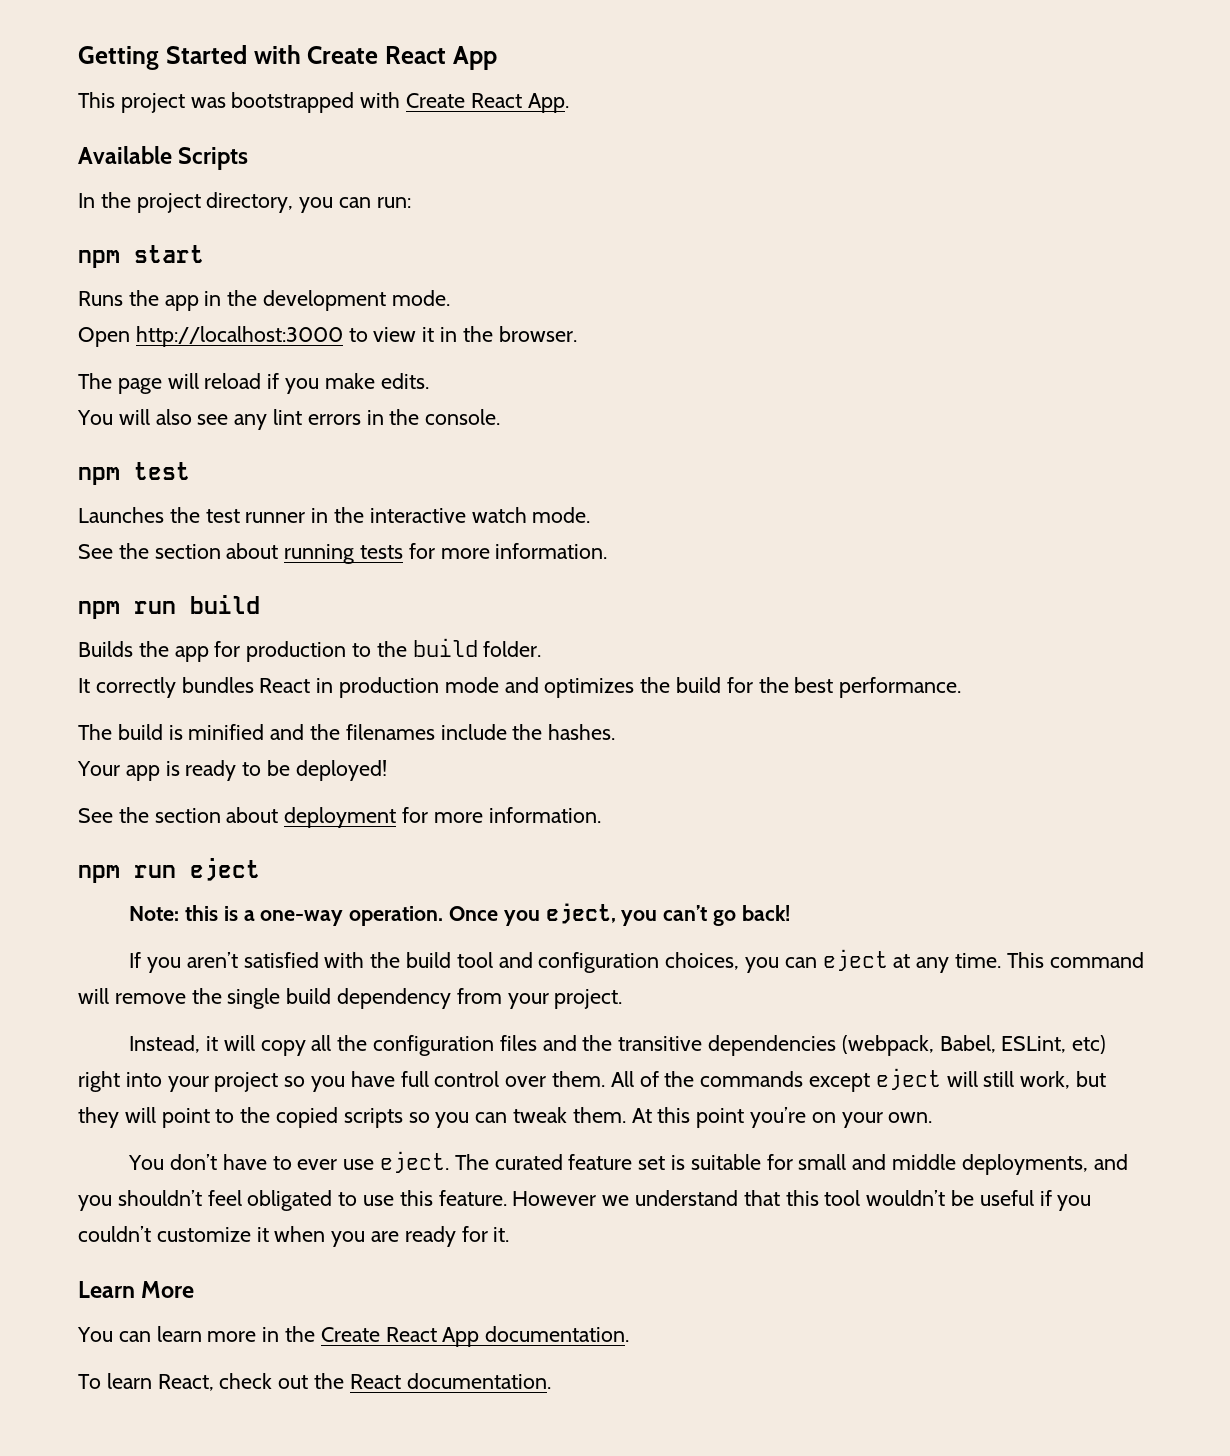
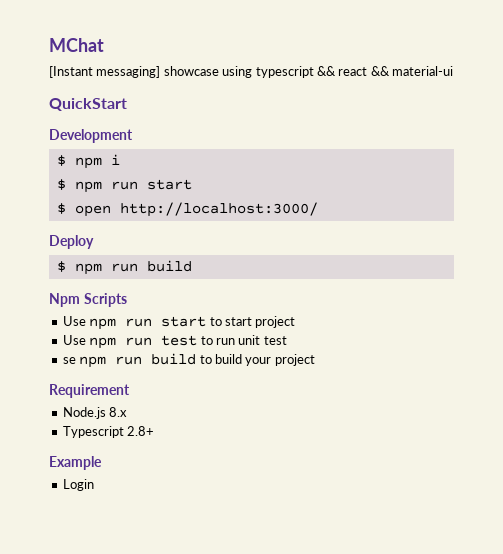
- Getting Started with Create React App
- This project was bootstrapped with Create React App.
- Available Scripts
- In the project directory, you can run:
- npm start
- Runs the app in the development mode.
- Open http://localhost:3000 to view it in the browser.
- The page will reload if you make edits.
- You will also see any lint errors in the console.
- npm test
- Launches the test runner in the interactive watch mode.
- See the section about running tests for more information.
- npm run build
- Builds the app for production to the build folder.
- It correctly bundles React in production mode and optimizes the build for the best performance.
- The build is minified and the filenames include the hashes.
- Your app is ready to be deployed!
- See the section about deployment for more information.
- npm run eject
- Note: this is a one-way operation. Once you eject, you can’t go back!
- If you aren’t satisfied with the build tool and configuration choices, you can eject at any time. This command will remove the single build dependency from your project.
- Instead, it will copy all the configuration files and the transitive dependencies (webpack, Babel, ESLint, etc) right into your project so you have full control over them. All of the commands except eject will still work, but they will point to the copied scripts so you can tweak them. At this point you’re on your own.
- You don’t have to ever use eject. The curated feature set is suitable for small and middle deployments, and you shouldn’t feel obligated to use this feature. However we understand that this tool wouldn’t be useful if you couldn’t customize it when you are ready for it.
- Learn More
- You can learn more in the Create React App documentation.
- To learn React, check out the React documentation.
+ MChat
+ [Instant messaging] showcase using typescript && react && material-ui
+ QuickStart
+ Development
+ $ npm i
+ $ npm run start
+ $ open http://localhost:3000/
+ Deploy
+ $ npm run build
+ Npm Scripts
+ Use npm run start to start project
+ Use npm run test to run unit test
+ se npm run build to build your project
+ Requirement
+ Node.js 8.x
+ Typescript 2.8+
+ Example
+ Login

